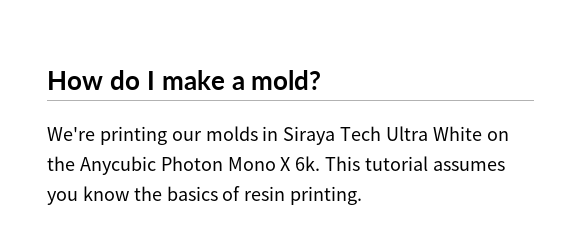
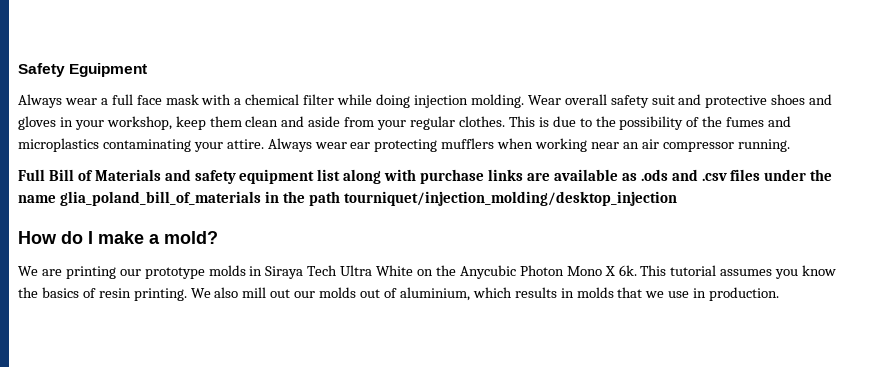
+ Safety Eguipment
+ Always wear a full face mask with a chemical filter while doing injection molding. Wear overall safety suit and protective shoes and gloves in your workshop, keep them clean and aside from your regular clothes. This is due to the possibility of the fumes and microplastics contaminating your attire. Always wear ear protecting mufflers when working near an air compressor running.
+ Full Bill of Materials and safety equipment list along with purchase links are available as .ods and .csv files under the name glia_poland_bill_of_materials in the path tourniquet/injection_molding/desktop_injection
- We're printing our molds in Siraya Tech Ultra White on the Anycubic Photon Mono X 6k.
+ We are printing our prototype molds in Siraya Tech Ultra White on the Anycubic Photon Mono X 6k.
+ We also mill out our molds out of aluminium, which results in molds that we use in production.

